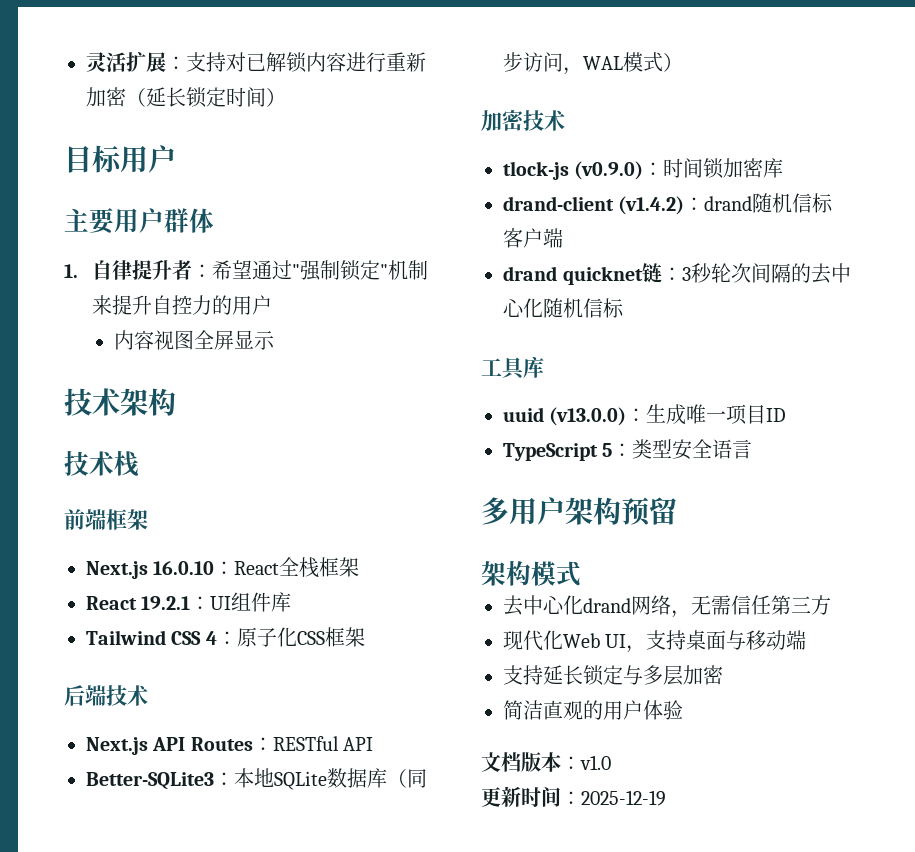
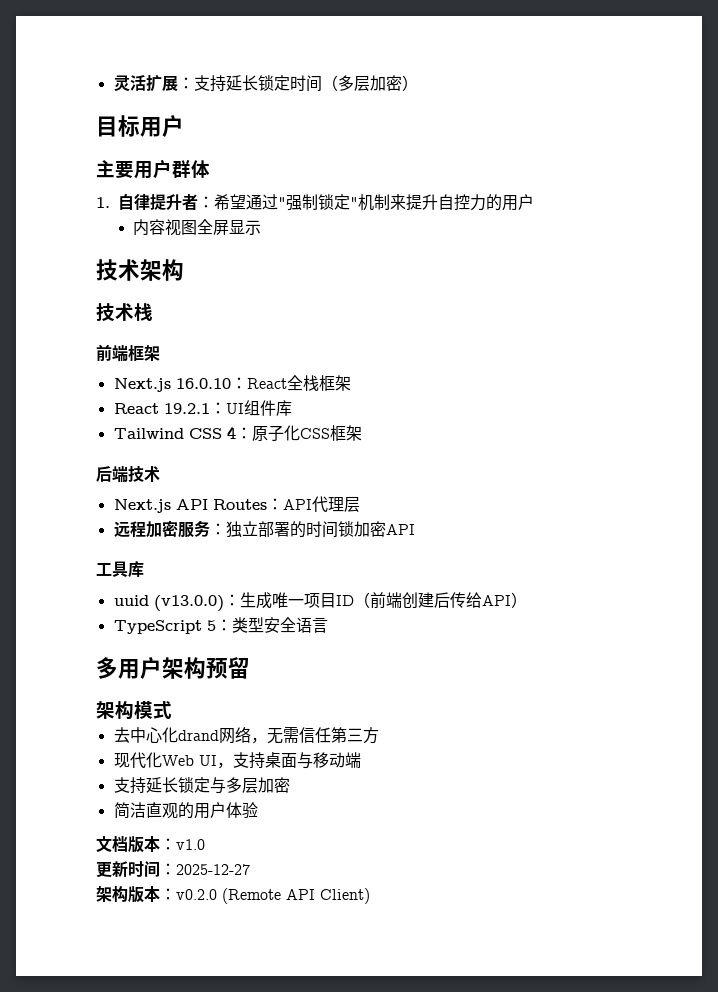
- 灵活扩展：支持对已解锁内容进行重新加密（延长锁定时间）
+ 灵活扩展：支持延长锁定时间（多层加密）
- Next.js API Routes：RESTful API
- Better-SQLite3：本地SQLite数据库（同步访问，WAL模式）
- 加密技术
- tlock-js (v0.9.0)：时间锁加密库
- drand-client (v1.4.2)：drand随机信标客户端
- drand quicknet链：3秒轮次间隔的去中心化随机信标
+ Next.js API Routes：API代理层
+ 远程加密服务：独立部署的时间锁加密API
- uuid (v13.0.0)：生成唯一项目ID
+ uuid (v13.0.0)：生成唯一项目ID（前端创建后传给API）
- 更新时间：2025-12-19
+ 更新时间：2025-12-27
+ 架构版本：v0.2.0 (Remote API Client)

